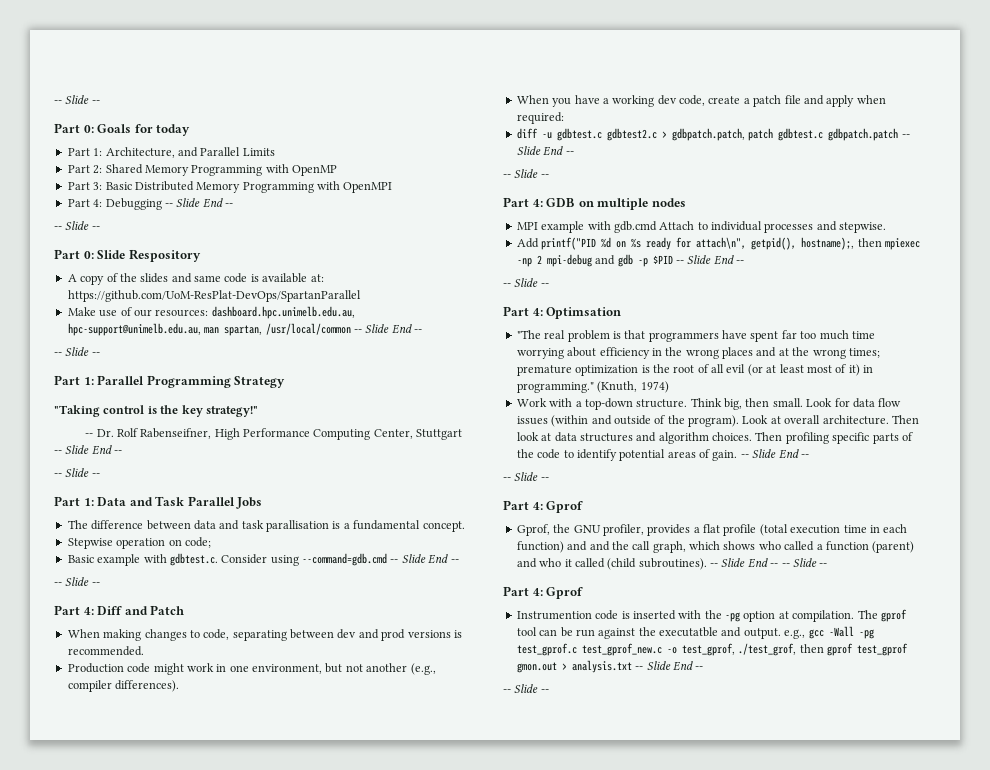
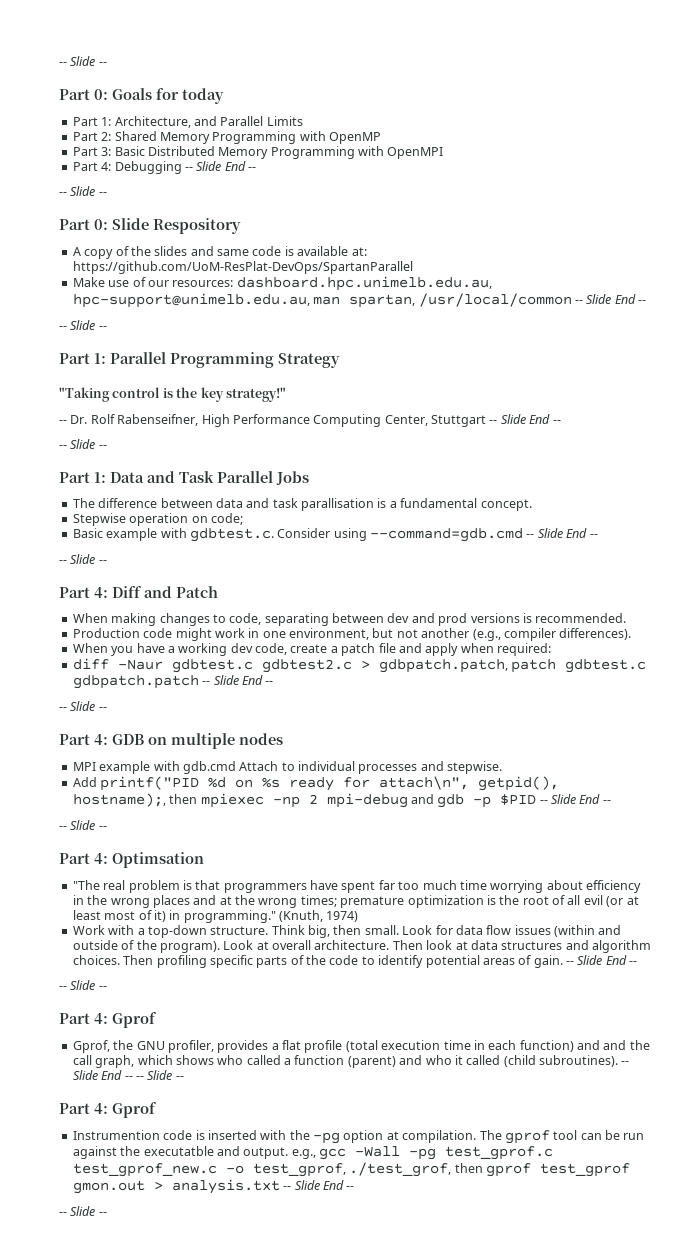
- diff -u gdbtest.c gdbtest2.c > gdbpatch.patch, patch gdbtest.c gdbpatch.patch -- Slide End --
+ diff -Naur gdbtest.c gdbtest2.c > gdbpatch.patch, patch gdbtest.c gdbpatch.patch -- Slide End --

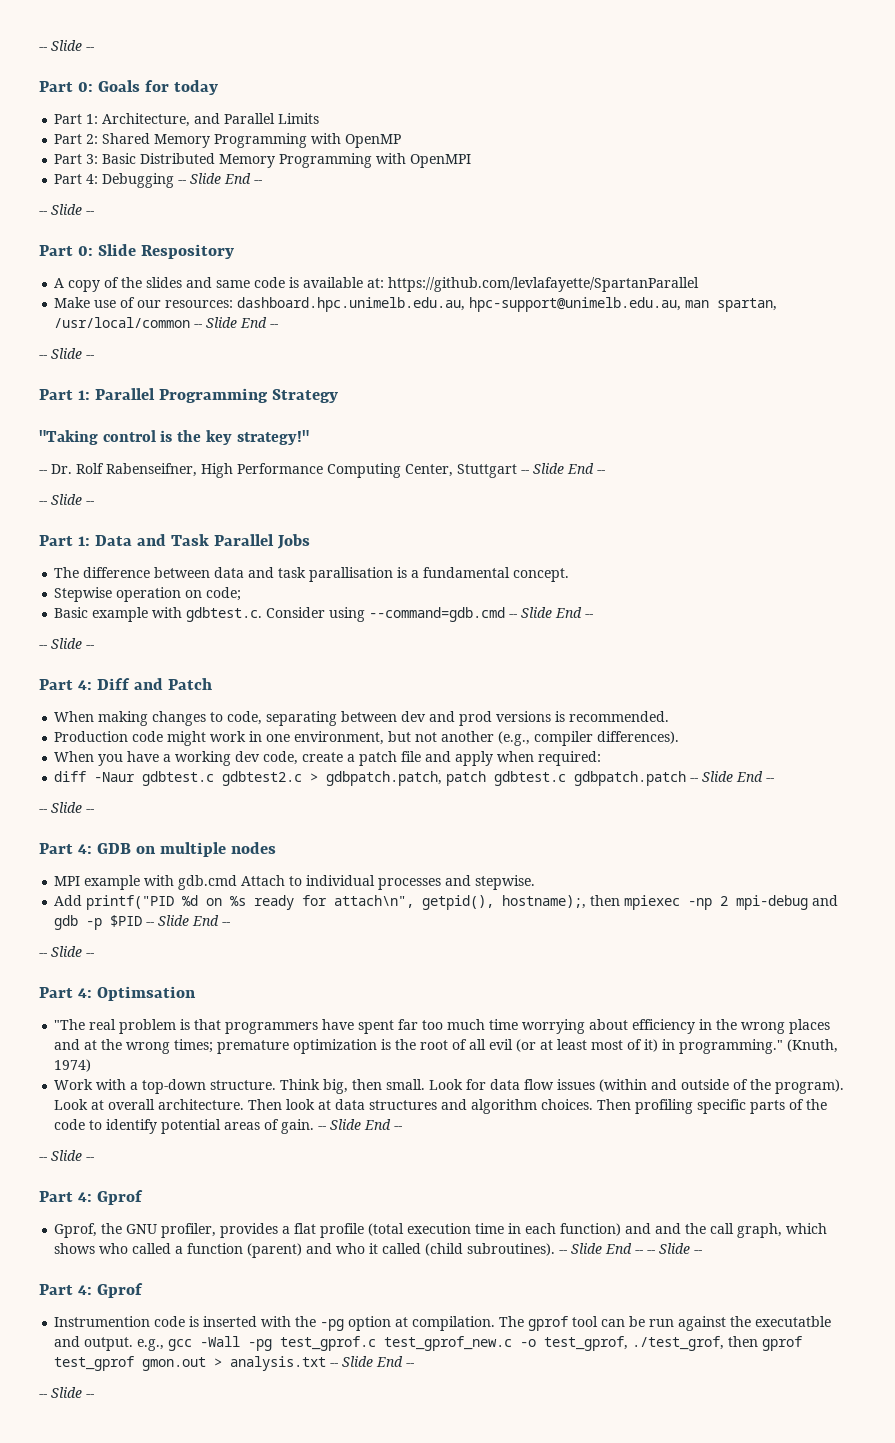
- A copy of the slides and same code is available at: https://github.com/UoM-ResPlat-DevOps/SpartanParallel
+ A copy of the slides and same code is available at: https://github.com/levlafayette/SpartanParallel

